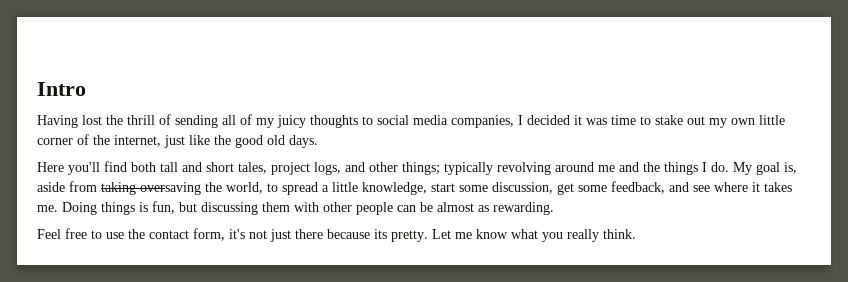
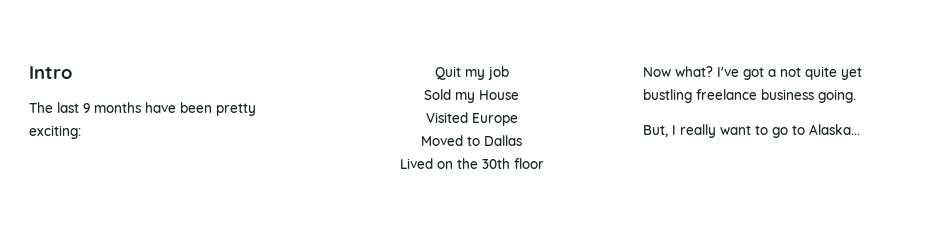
- Having lost the thrill of sending all of my juicy thoughts to social media companies, I decided it was time to stake out my own little corner of the internet, just like the good old days.
- Here you'll find both tall and short tales, project logs, and other things; typically revolving around me and the things I do. My goal is, aside from taking oversaving the world, to spread a little knowledge, start some discussion, get some feedback, and see where it takes me. Doing things is fun, but discussing them with other people can be almost as rewarding.
- Feel free to use the contact form, it's not just there because its pretty. Let me know what you really think.
+ The last 9 months have been pretty exciting:
+ Quit my job
+ Sold my House
+ Visited Europe
+ Moved to Dallas
+ Lived on the 30th floor
+ Now what? I've got a not quite yet bustling freelance business going.
+ But, I really want to go to Alaska...

